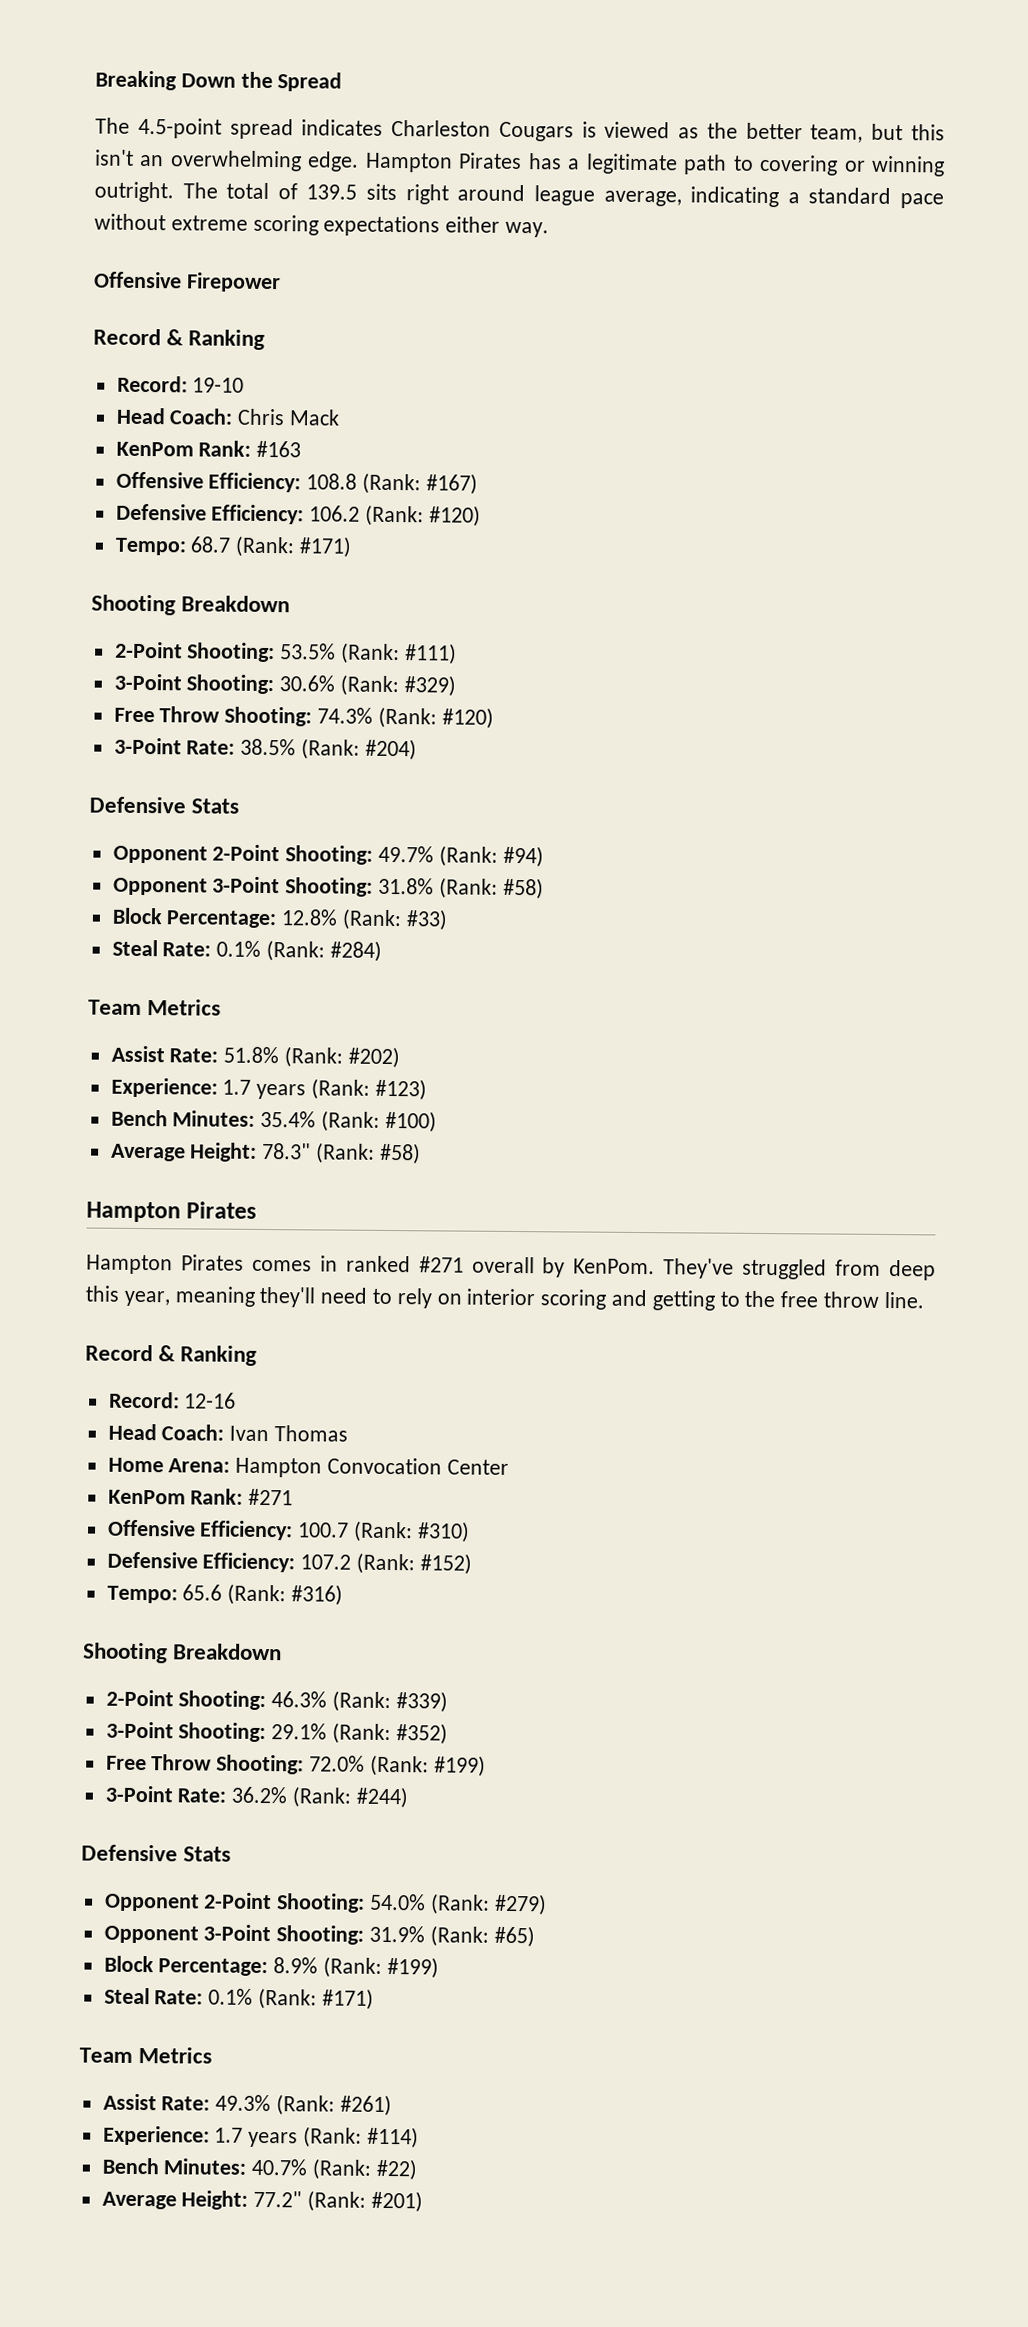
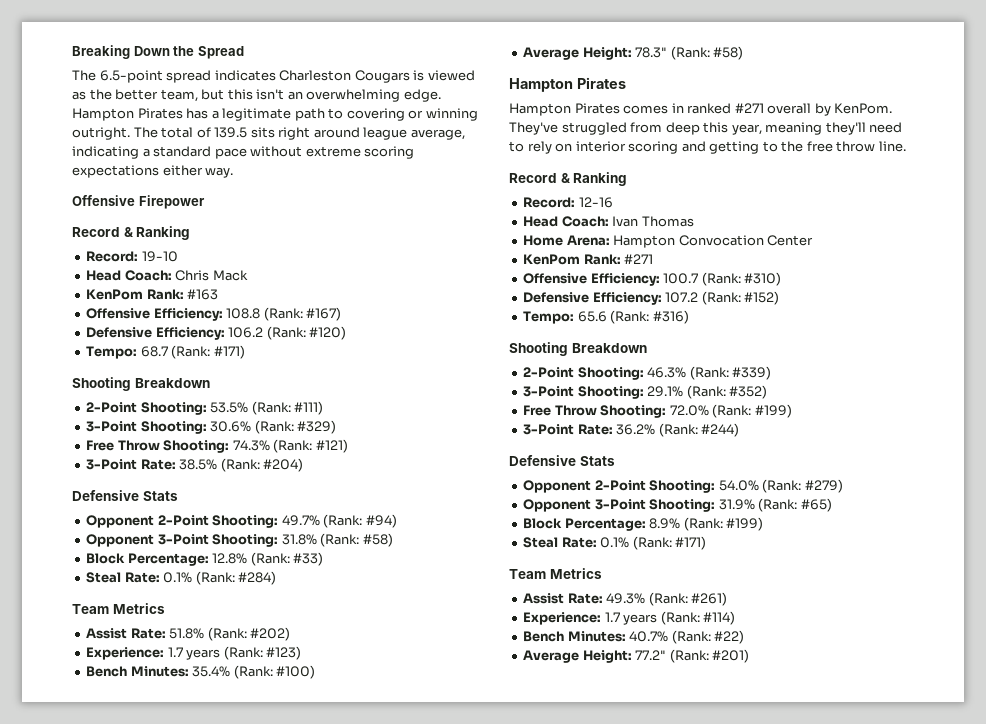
- The 4.5-point spread indicates Charleston Cougars is viewed as the better team, but this isn't an overwhelming edge.
+ The 6.5-point spread indicates Charleston Cougars is viewed as the better team, but this isn't an overwhelming edge.
- Free Throw Shooting: 74.3% (Rank: #120)
+ Free Throw Shooting: 74.3% (Rank: #121)

